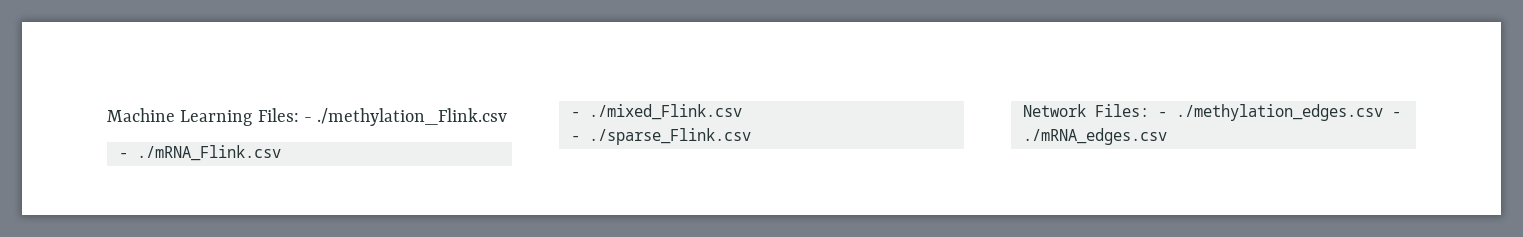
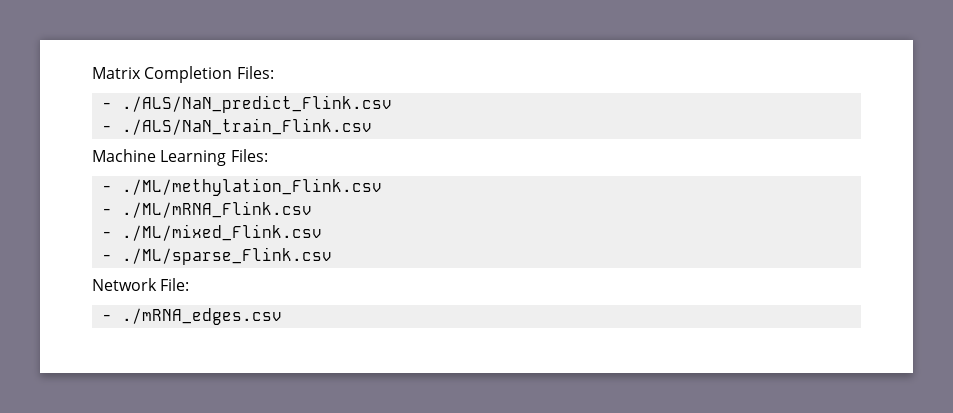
+ Matrix Completion Files:
+ - ./ALS/NaN_predict_Flink.csv
+ - ./ALS/NaN_train_Flink.csv
- Machine Learning Files: - ./methylation_Flink.csv
- - ./mRNA_Flink.csv
- - ./mixed_Flink.csv
- - ./sparse_Flink.csv
- Network Files: - ./methylation_edges.csv - ./mRNA_edges.csv
+ Machine Learning Files:
+ - ./ML/methylation_Flink.csv
+ - ./ML/mRNA_Flink.csv
+ - ./ML/mixed_Flink.csv
+ - ./ML/sparse_Flink.csv
+ Network File:
+ - ./mRNA_edges.csv

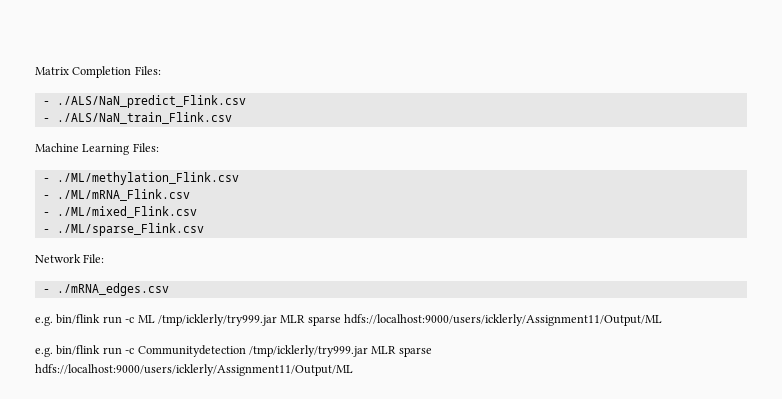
+ e.g. bin/flink run -c ML /tmp/icklerly/try999.jar MLR sparse hdfs://localhost:9000/users/icklerly/Assignment11/Output/ML
+ e.g. bin/flink run -c Communitydetection /tmp/icklerly/try999.jar MLR sparse hdfs://localhost:9000/users/icklerly/Assignment11/Output/ML

